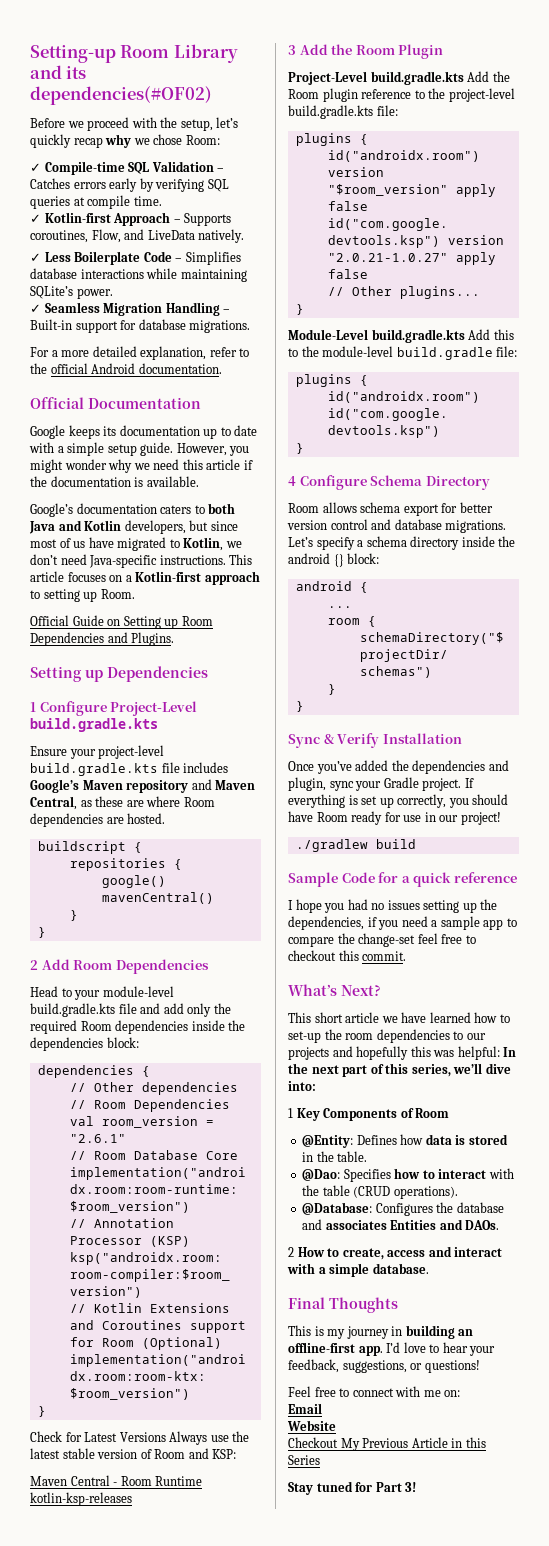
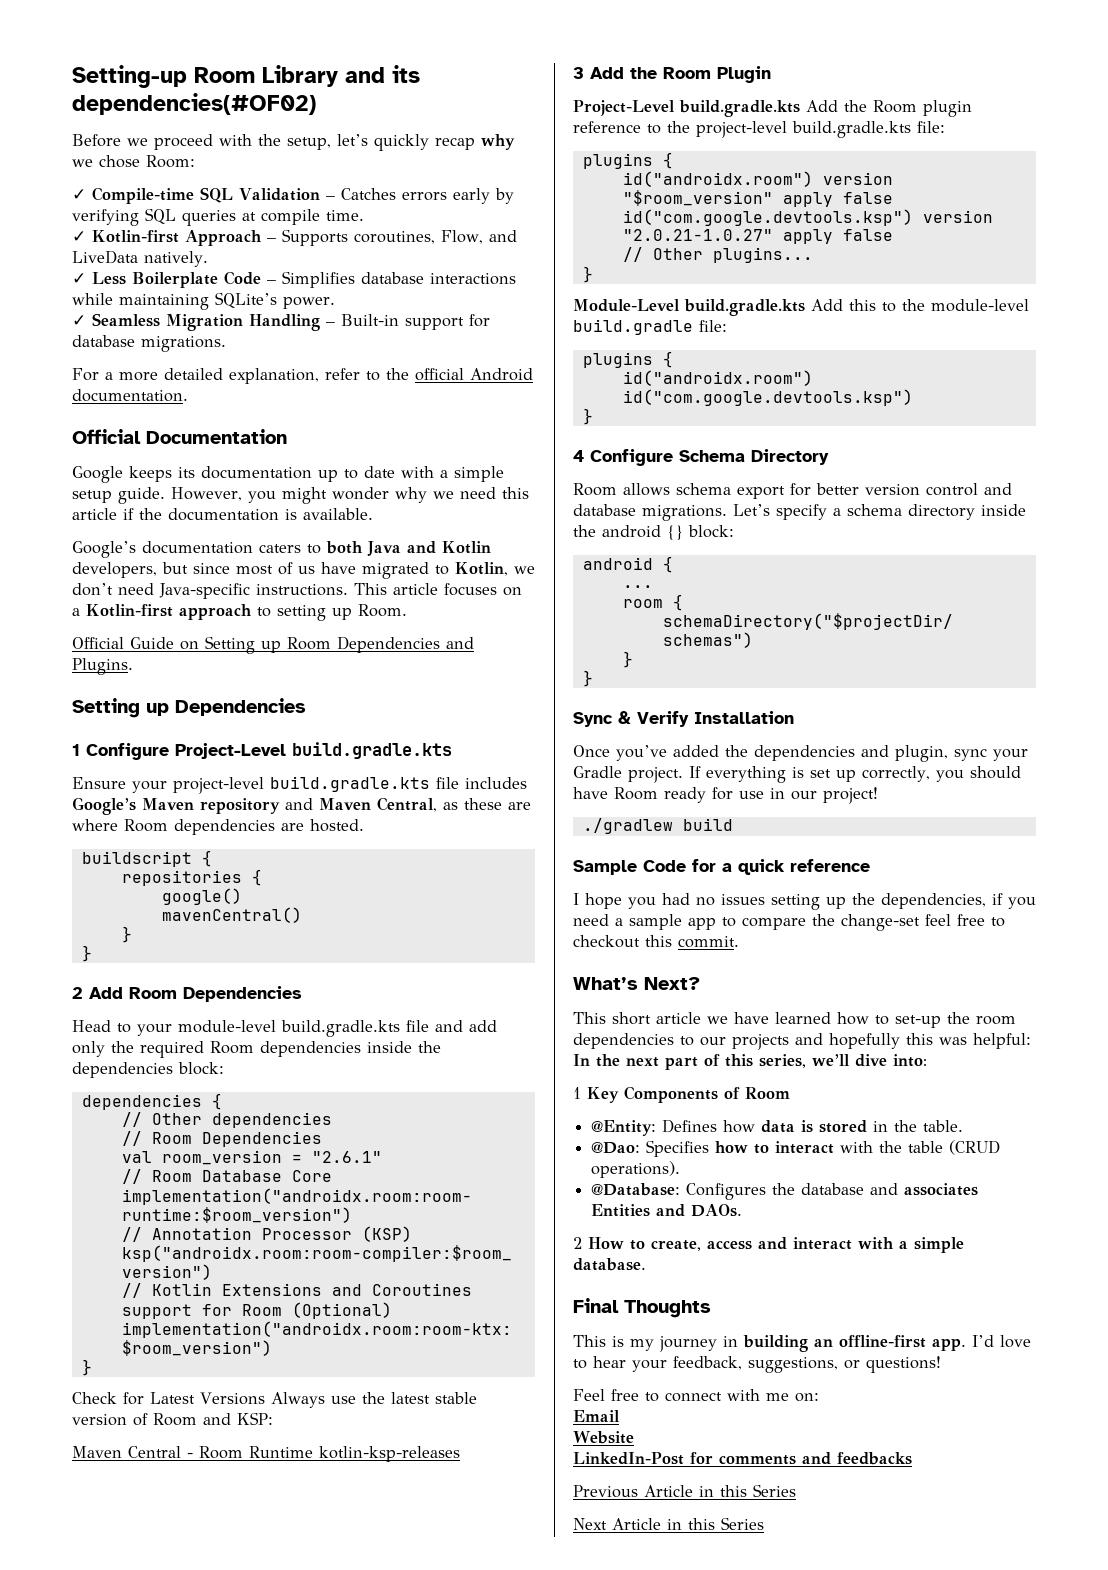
- Checkout My Previous Article in this Series
+ LinkedIn-Post for comments and feedbacks
+ Previous Article in this Series
- Stay tuned for Part 3!
+ Next Article in this Series

